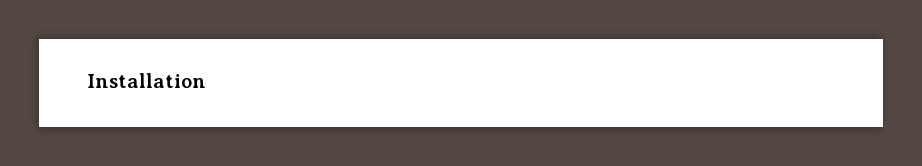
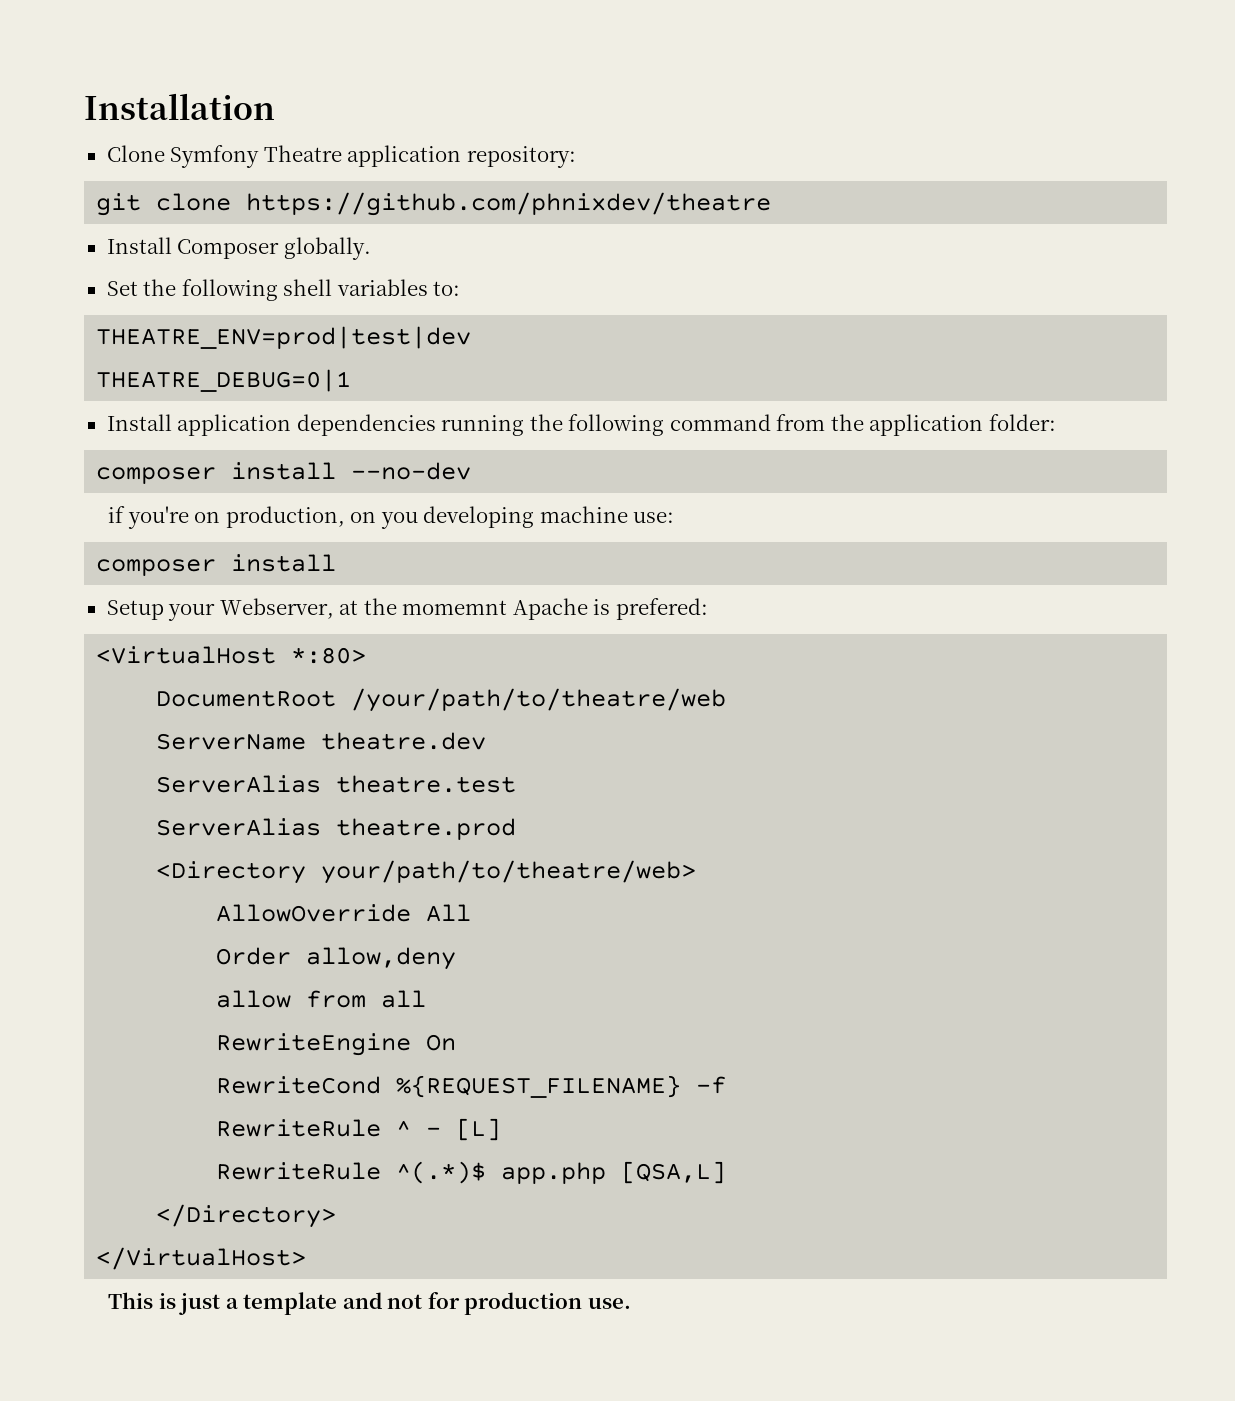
+ Clone Symfony Theatre application repository:
+ git clone https://github.com/phnixdev/theatre
+ Install Composer globally.
+ Set the following shell variables to:
+ THEATRE_ENV=prod|test|dev
+ THEATRE_DEBUG=0|1
+ Install application dependencies running the following command from the application folder:
+ composer install --no-dev
+ if you're on production, on you developing machine use:
+ composer install
+ Setup your Webserver, at the momemnt Apache is prefered:
+ <VirtualHost *:80>
+ DocumentRoot /your/path/to/theatre/web
+ ServerName theatre.dev
+ ServerAlias theatre.test
+ ServerAlias theatre.prod
+ <Directory your/path/to/theatre/web>
+ AllowOverride All
+ Order allow,deny
+ allow from all
+ RewriteEngine On
+ RewriteCond %{REQUEST_FILENAME} -f
+ RewriteRule ^ - [L]
+ RewriteRule ^(.*)$ app.php [QSA,L]
+ </Directory>
+ </VirtualHost>
+ This is just a template and not for production use.

